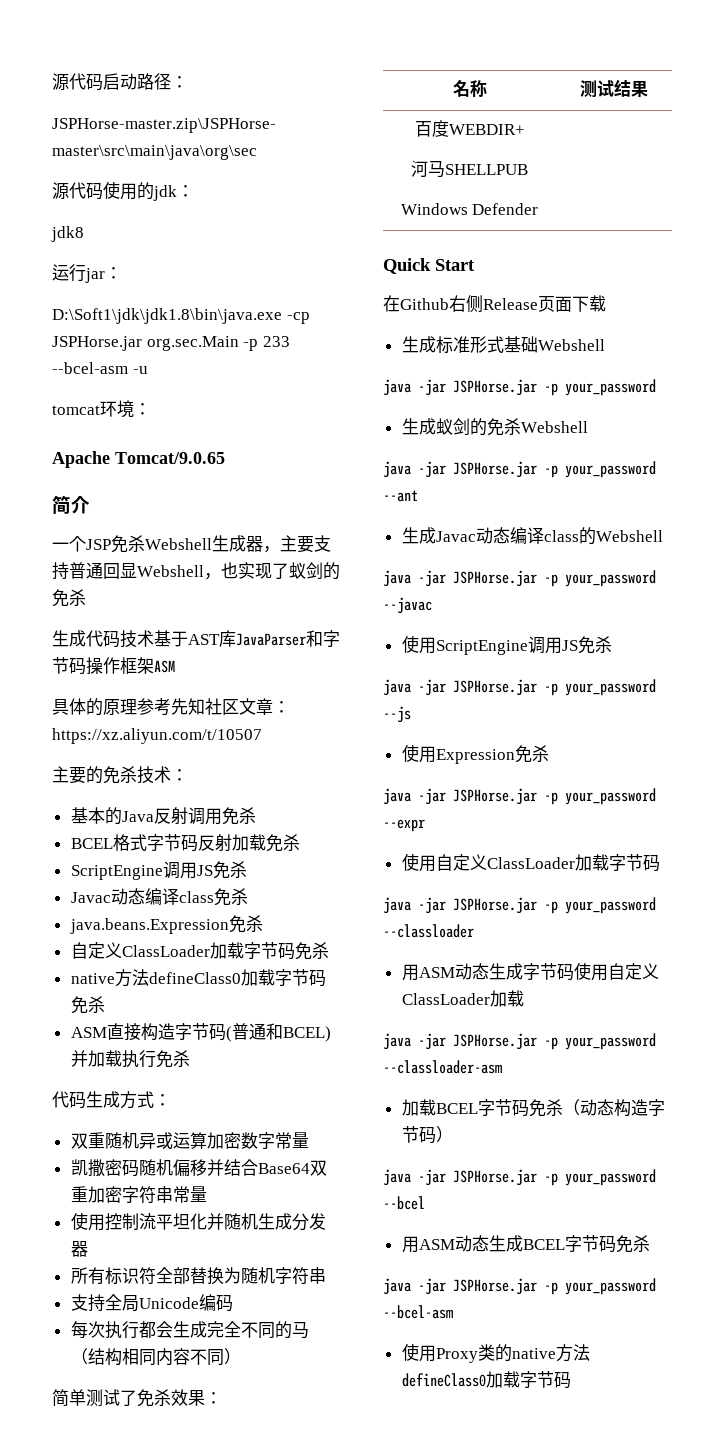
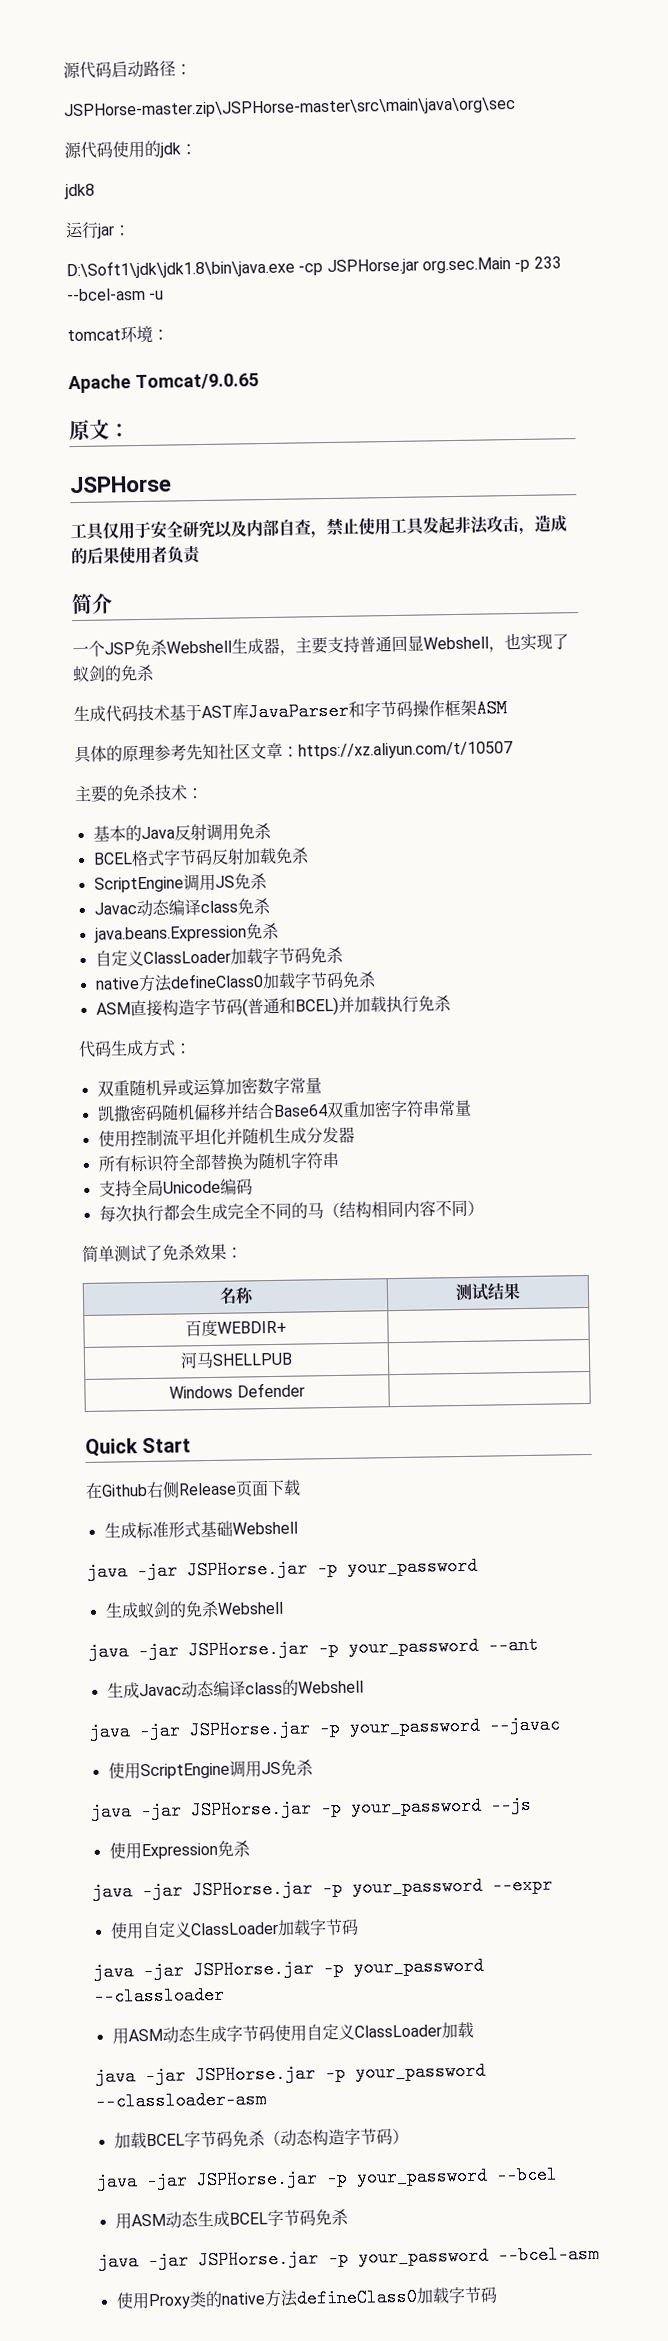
+ 原文：
+ JSPHorse
+ 工具仅用于安全研究以及内部自查，禁止使用工具发起非法攻击，造成的后果使用者负责

